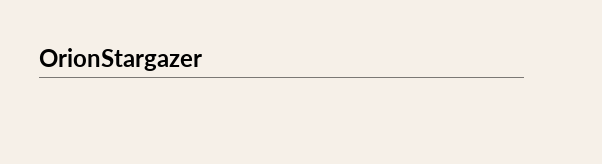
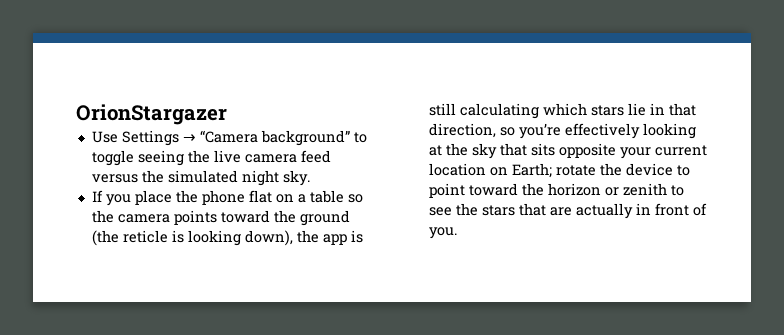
+ Use Settings → “Camera background” to toggle seeing the live camera feed versus the simulated night sky.
+ If you place the phone flat on a table so the camera points toward the ground (the reticle is looking down), the app is still calculating which stars lie in that direction, so you’re effectively looking at the sky that sits opposite your current location on Earth; rotate the device to point toward the horizon or zenith to see the stars that are actually in front of you.

